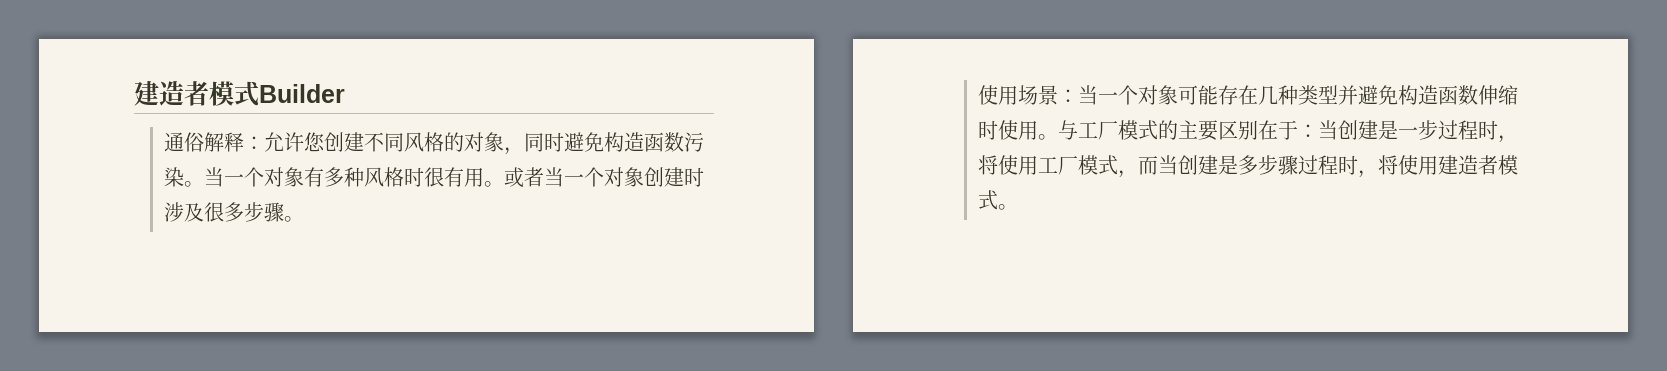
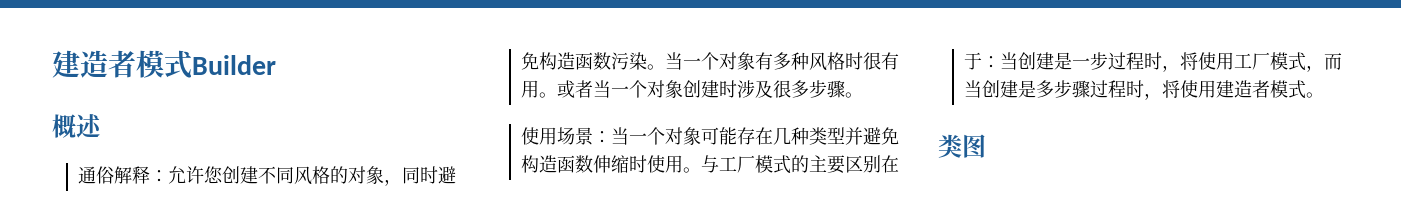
+ 概述
+ 类图

